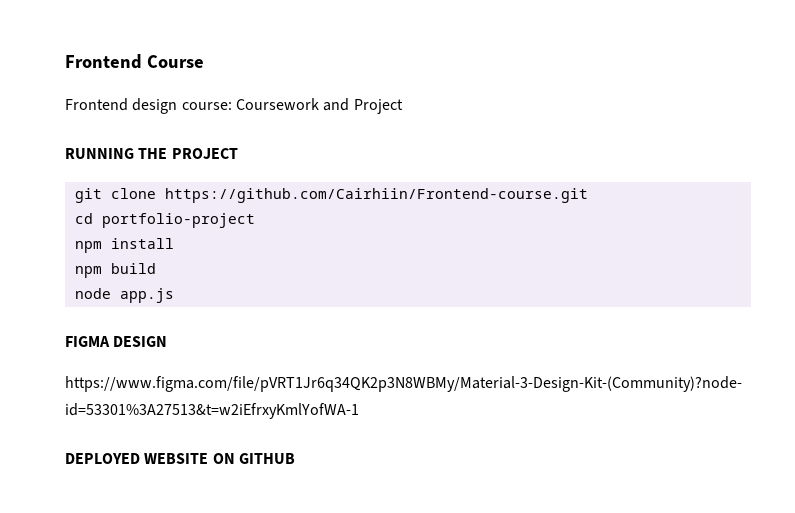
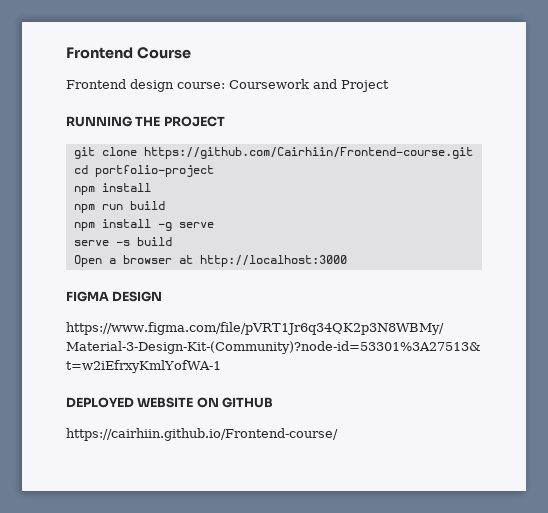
- npm build
- node app.js
+ npm run build
+ npm install -g serve
+ serve -s build
+ Open a browser at http://localhost:3000
+ https://cairhiin.github.io/Frontend-course/

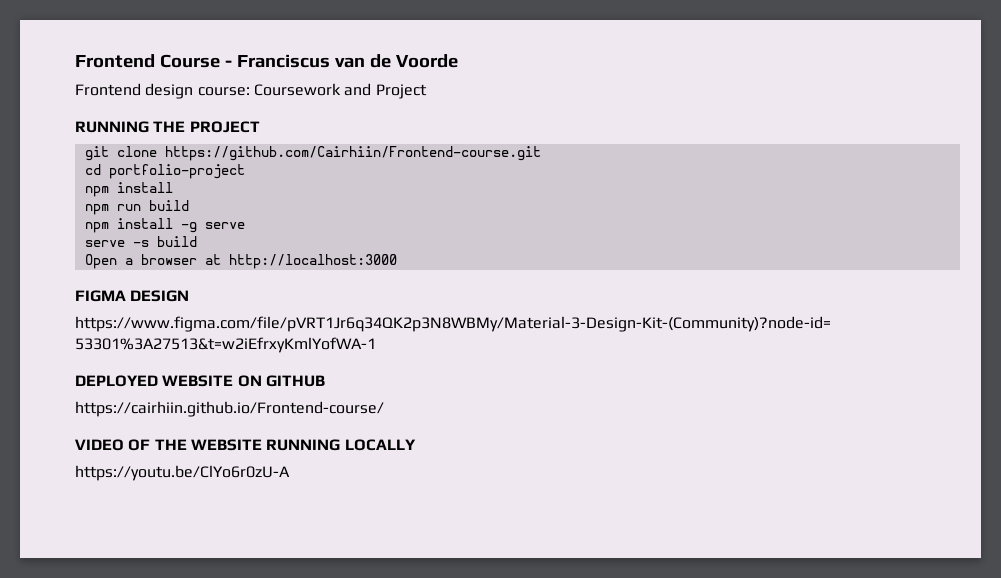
- Frontend Course
+ Frontend Course - Franciscus van de Voorde
+ VIDEO OF THE WEBSITE RUNNING LOCALLY
+ https://youtu.be/ClYo6r0zU-A

